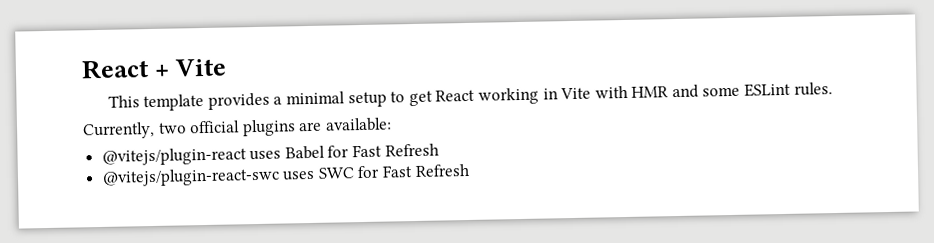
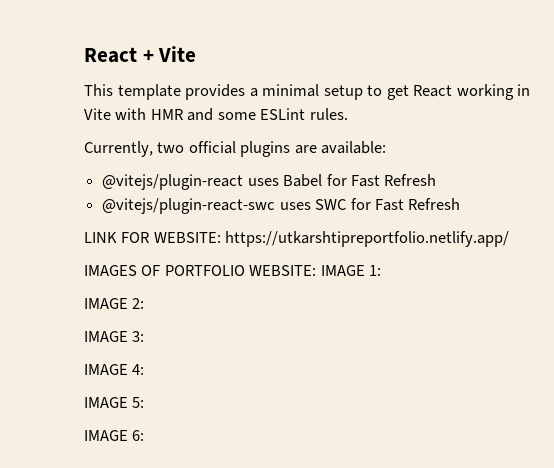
+ LINK FOR WEBSITE: https://utkarshtipreportfolio.netlify.app/
+ IMAGES OF PORTFOLIO WEBSITE: IMAGE 1:
+ IMAGE 2:
+ IMAGE 3:
+ IMAGE 4:
+ IMAGE 5:
+ IMAGE 6:

